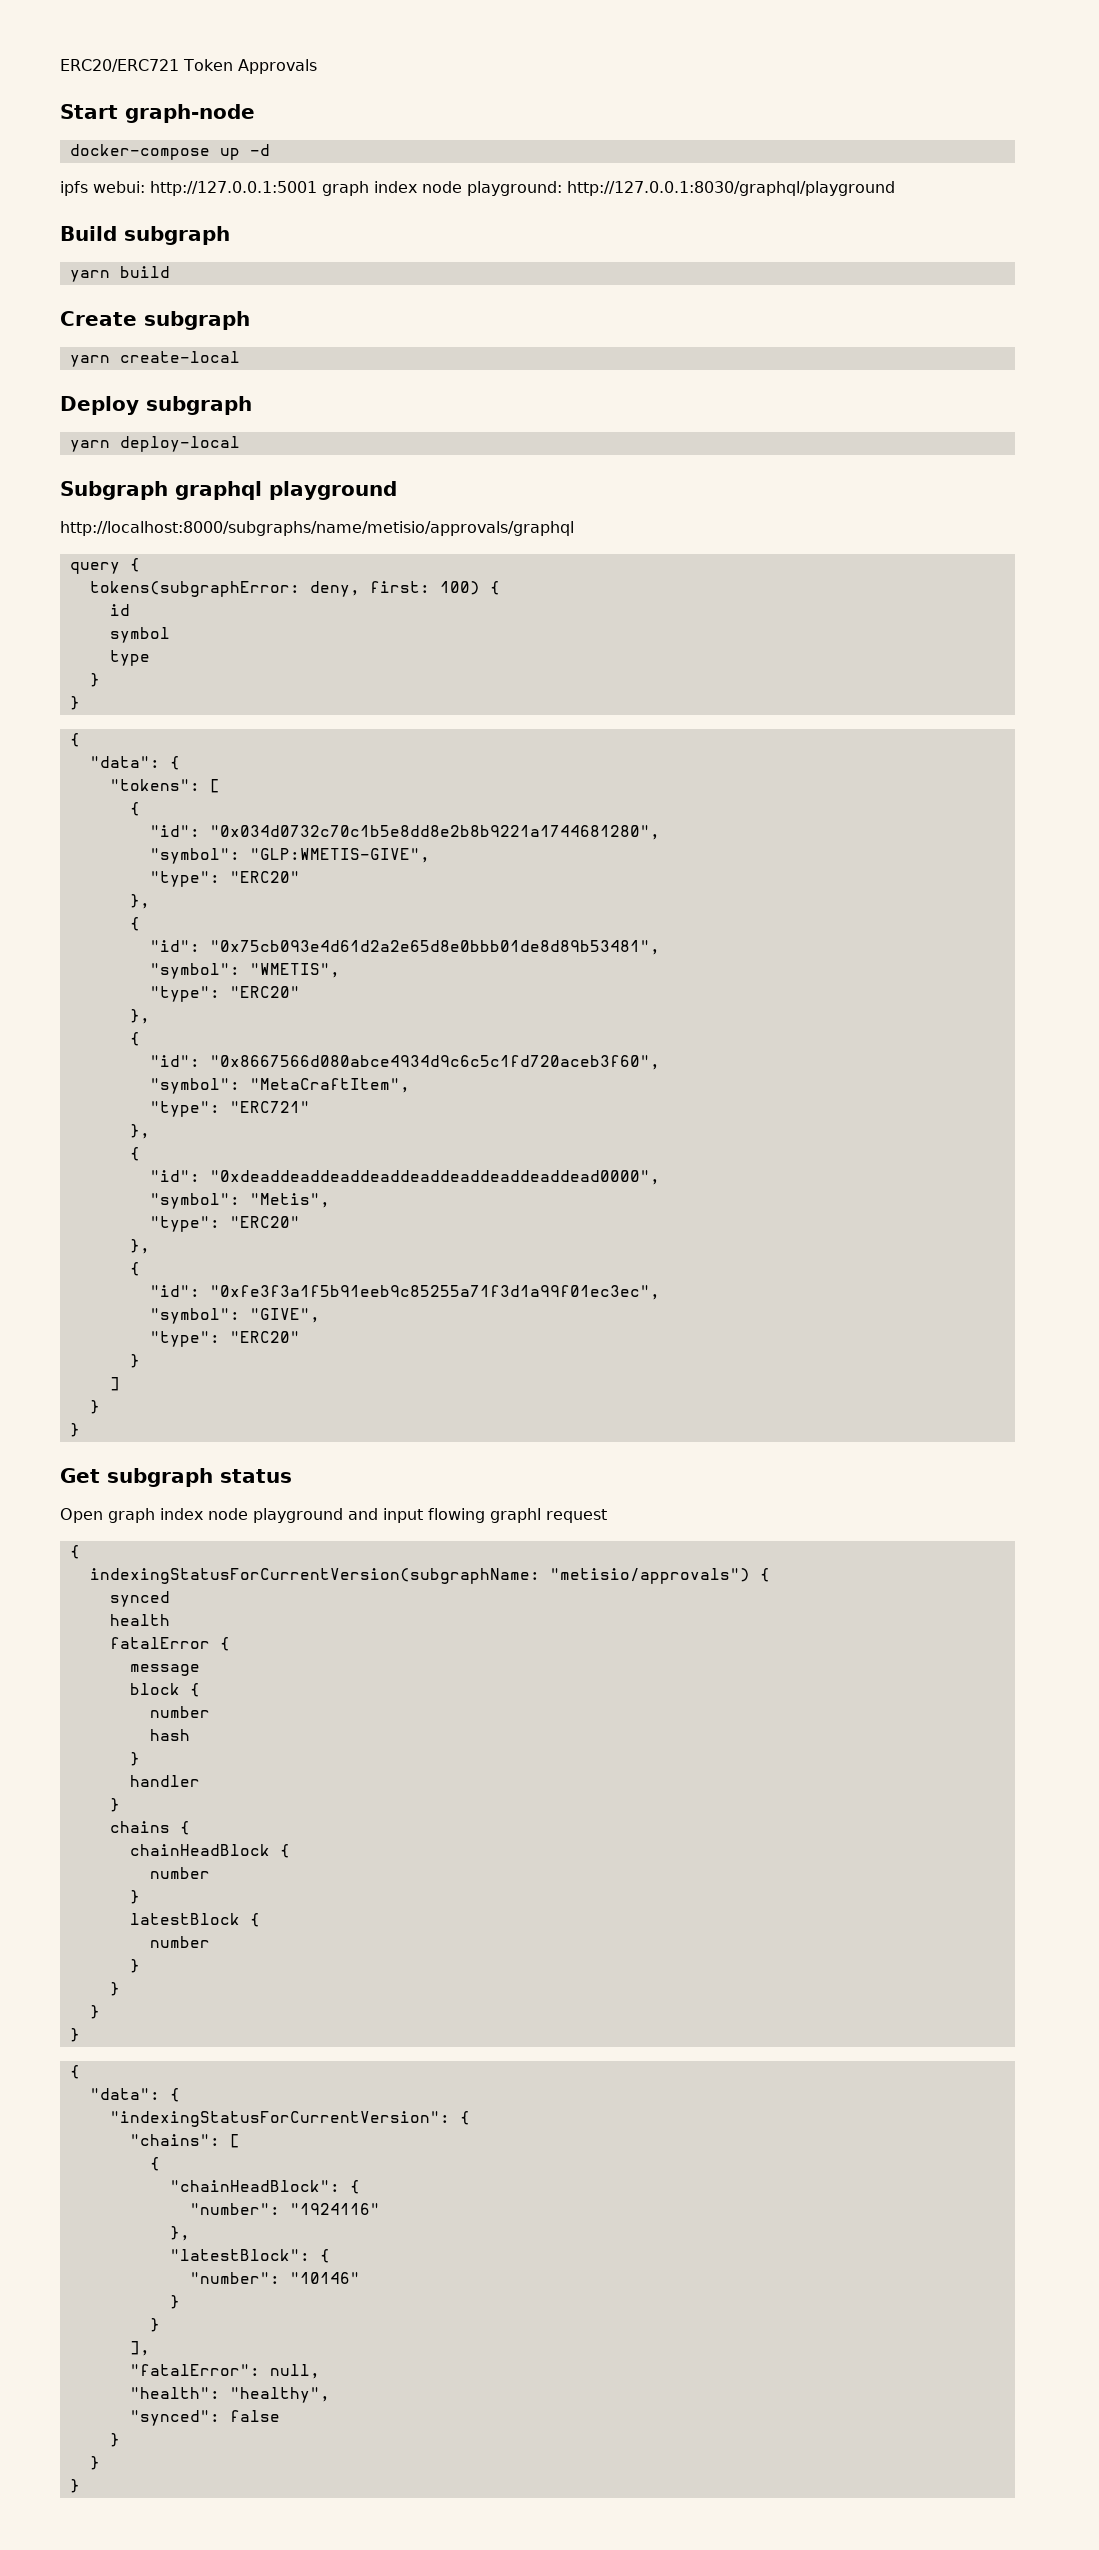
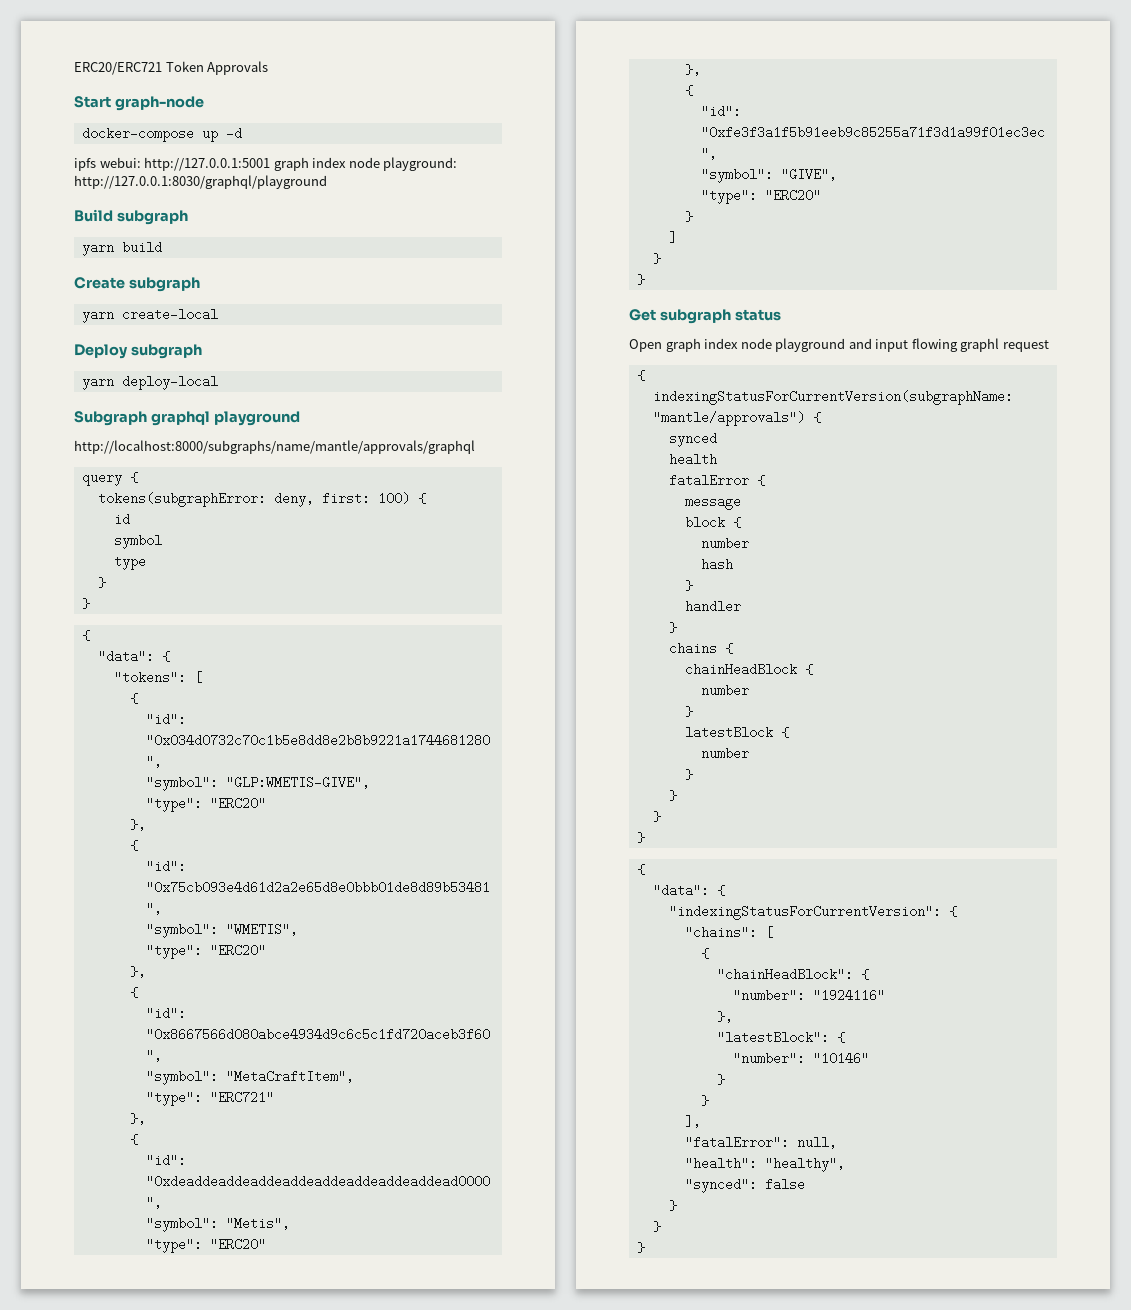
- http://localhost:8000/subgraphs/name/metisio/approvals/graphql
+ http://localhost:8000/subgraphs/name/mantle/approvals/graphql
- indexingStatusForCurrentVersion(subgraphName: "metisio/approvals") {
+ indexingStatusForCurrentVersion(subgraphName: "mantle/approvals") {

